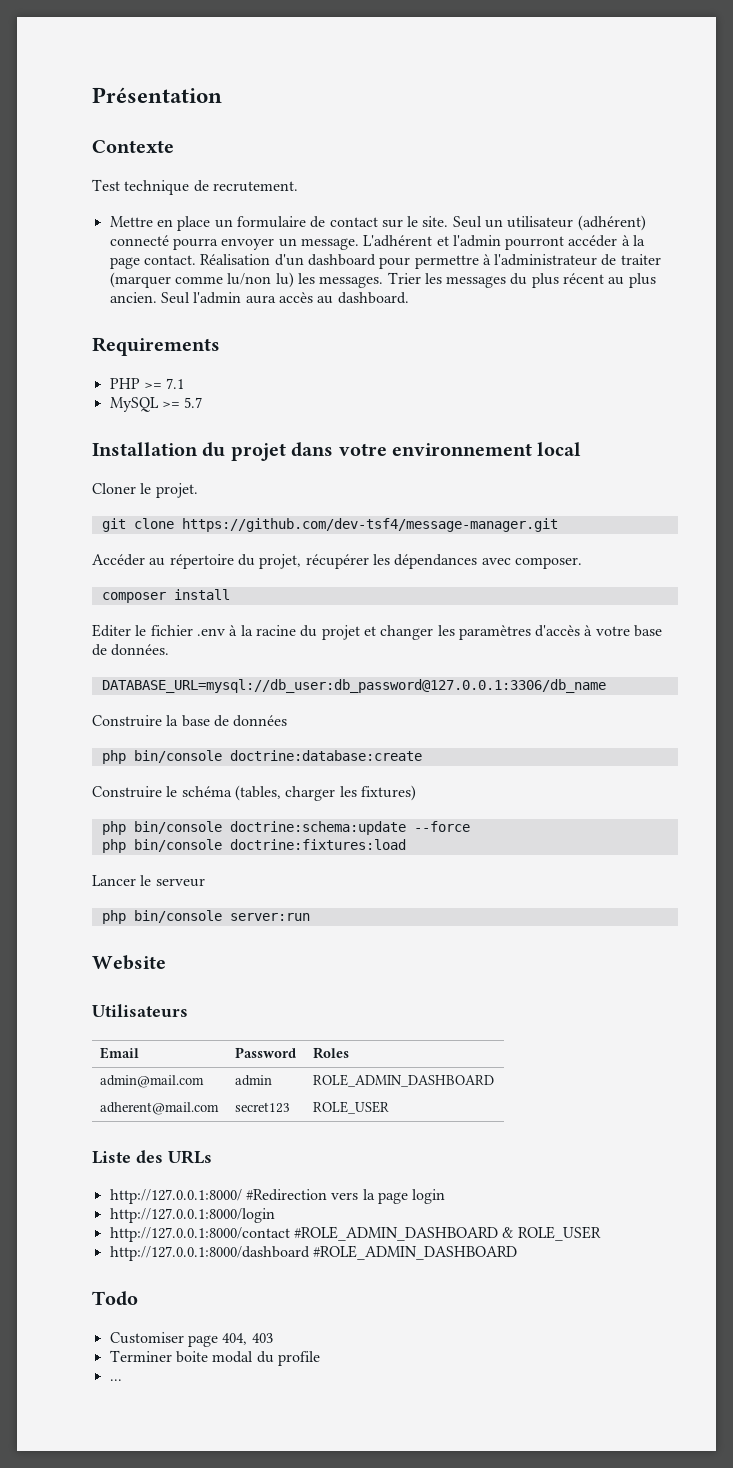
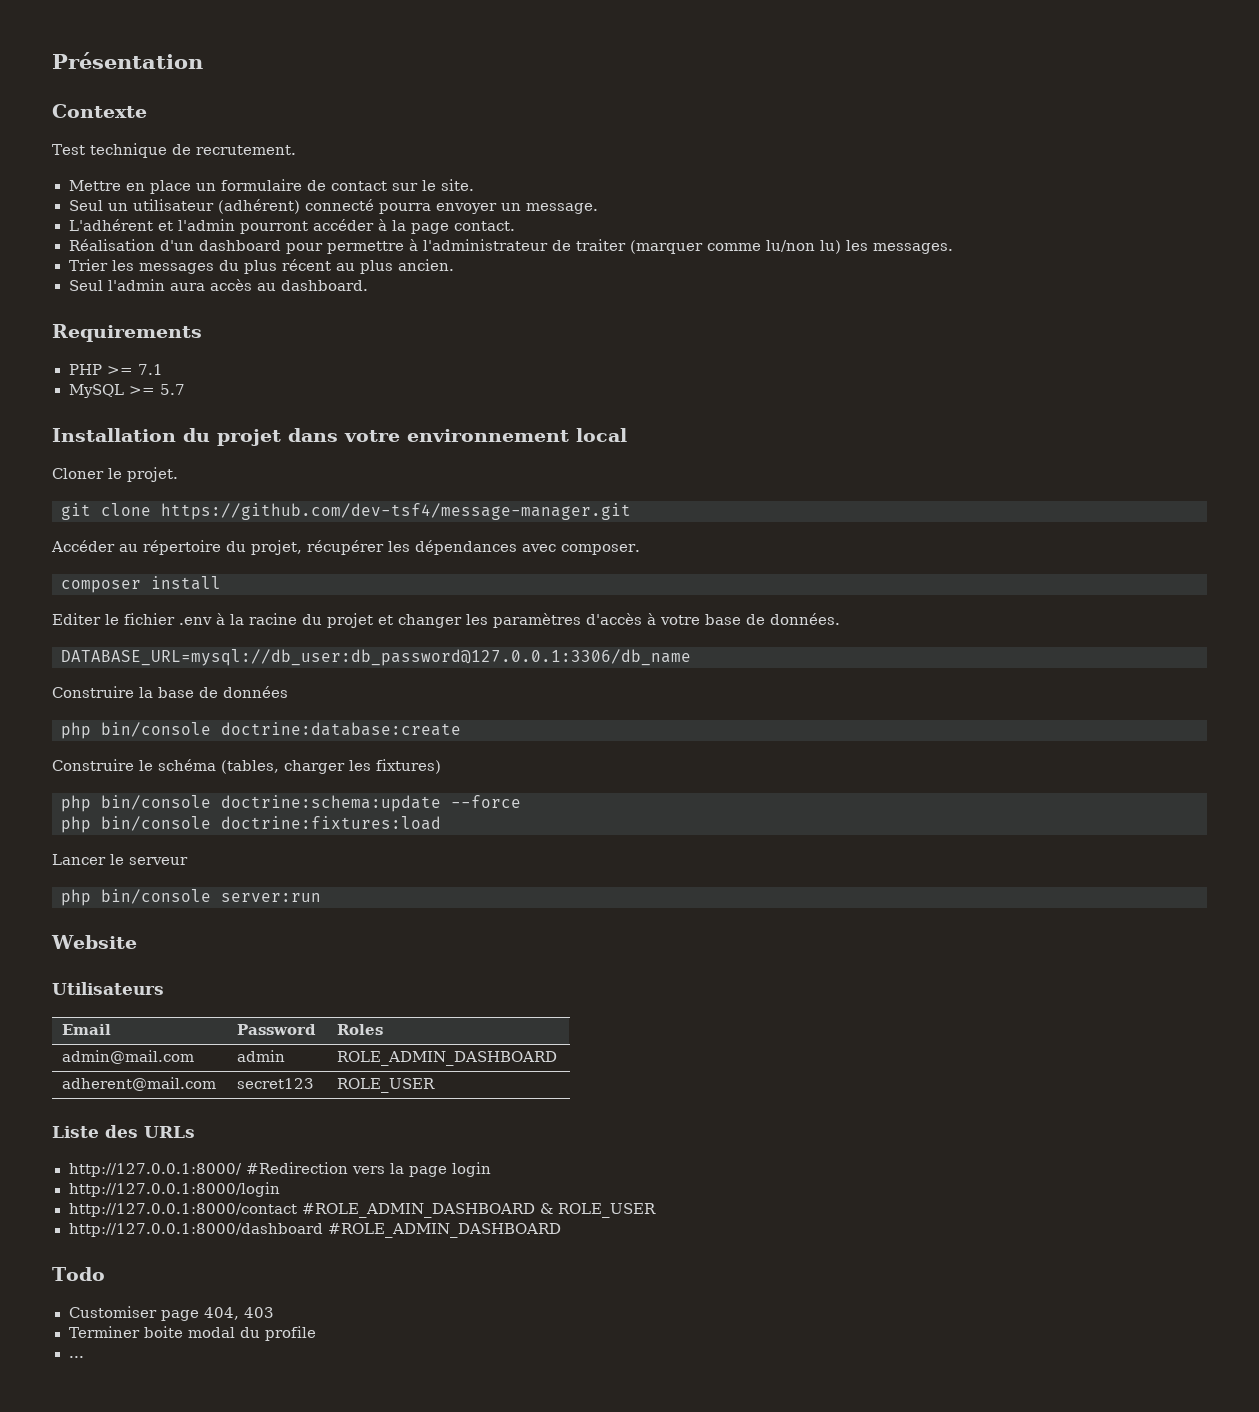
- Mettre en place un formulaire de contact sur le site. Seul un utilisateur (adhérent) connecté pourra envoyer un message. L'adhérent et l'admin pourront accéder à la page contact. Réalisation d'un dashboard pour permettre à l'administrateur de traiter (marquer comme lu/non lu) les messages. Trier les messages du plus récent au plus ancien. Seul l'admin aura accès au dashboard.
+ Mettre en place un formulaire de contact sur le site.
+ Seul un utilisateur (adhérent) connecté pourra envoyer un message.
+ L'adhérent et l'admin pourront accéder à la page contact.
+ Réalisation d'un dashboard pour permettre à l'administrateur de traiter (marquer comme lu/non lu) les messages.
+ Trier les messages du plus récent au plus ancien.
+ Seul l'admin aura accès au dashboard.

